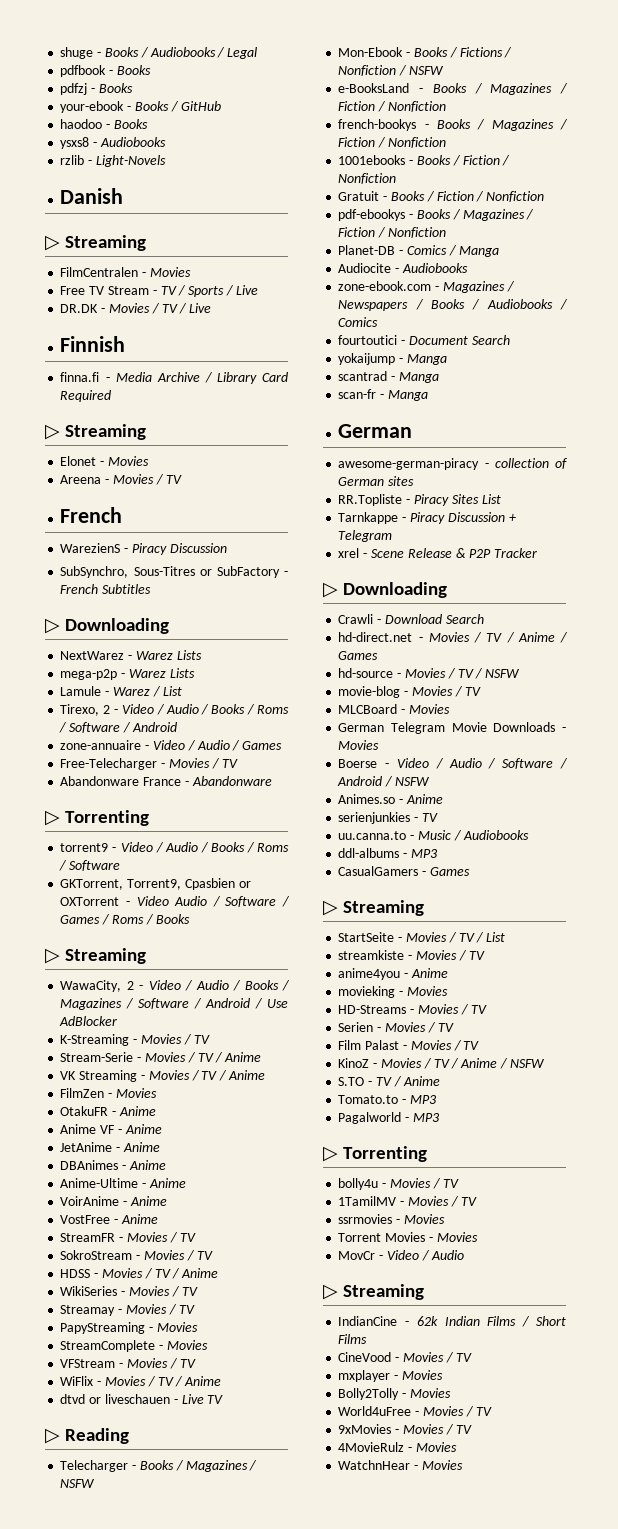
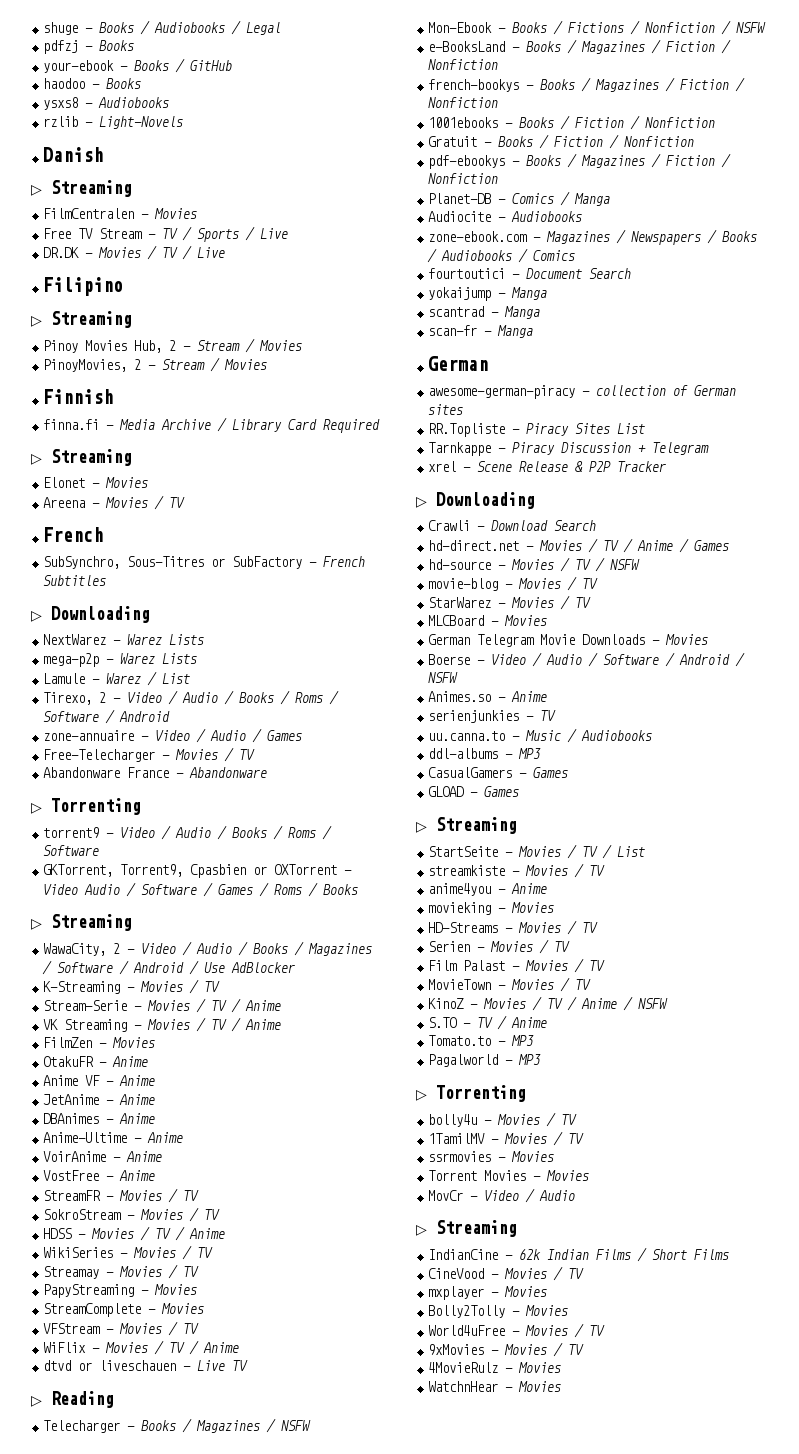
- pdfbook - Books
+ Filipino
+ ▷ Streaming
+ Pinoy Movies Hub, 2 - Stream / Movies
+ PinoyMovies, 2 - Stream / Movies
- WarezienS - Piracy Discussion
+ StarWarez - Movies / TV
+ GLOAD - Games
+ MovieTown - Movies / TV

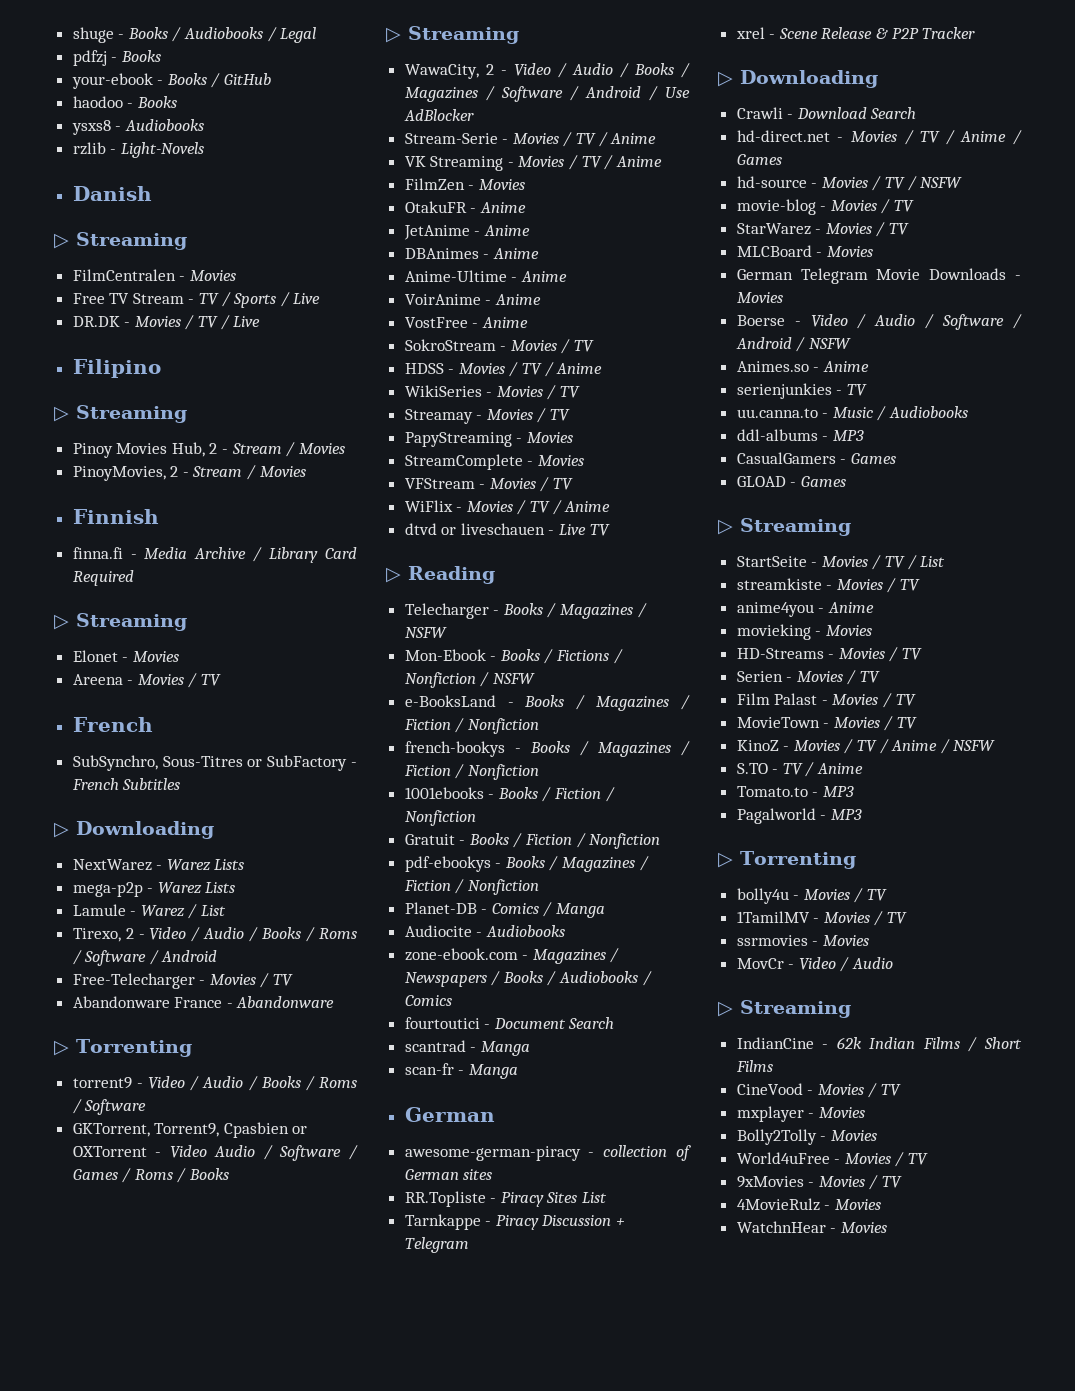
- zone-annuaire - Video / Audio / Games
- K-Streaming - Movies / TV
- Anime VF - Anime
- StreamFR - Movies / TV
- yokaijump - Manga
- Torrent Movies - Movies

